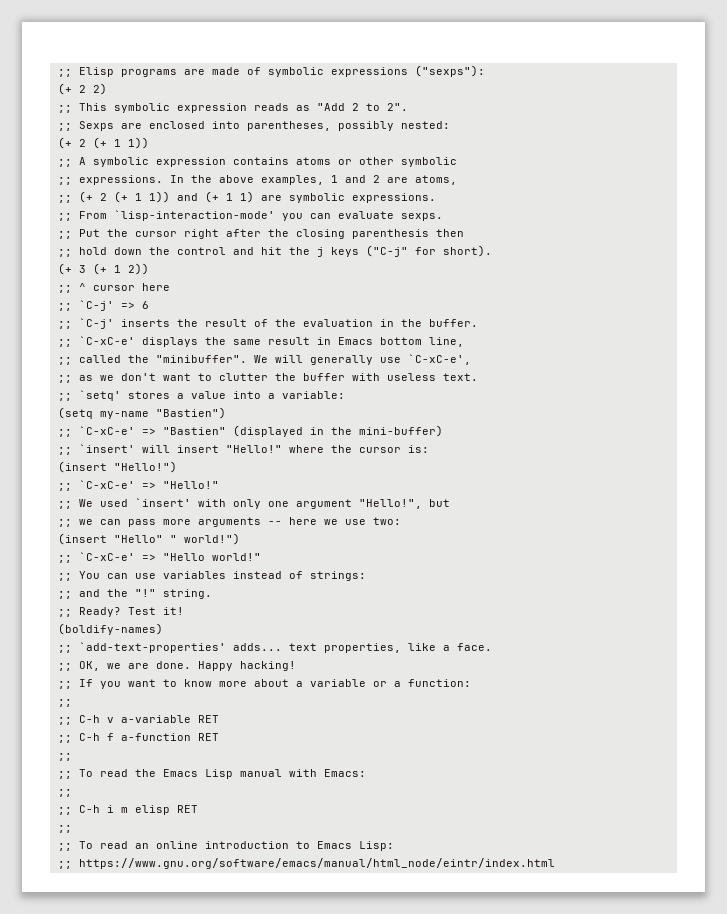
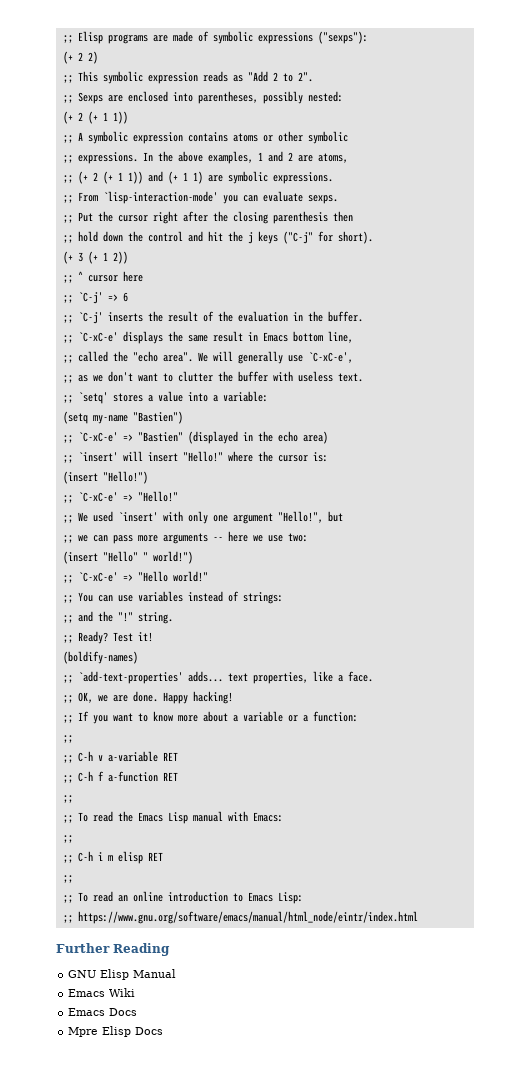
- ;; called the "minibuffer".
+ ;; called the "echo area".
- ;; `C-xC-e' => "Bastien" (displayed in the mini-buffer)
+ ;; `C-xC-e' => "Bastien" (displayed in the echo area)
+ Further Reading
+ GNU Elisp Manual
+ Emacs Wiki
+ Emacs Docs
+ Mpre Elisp Docs

